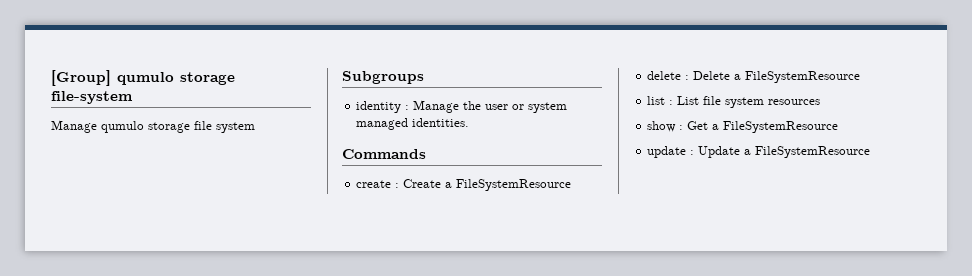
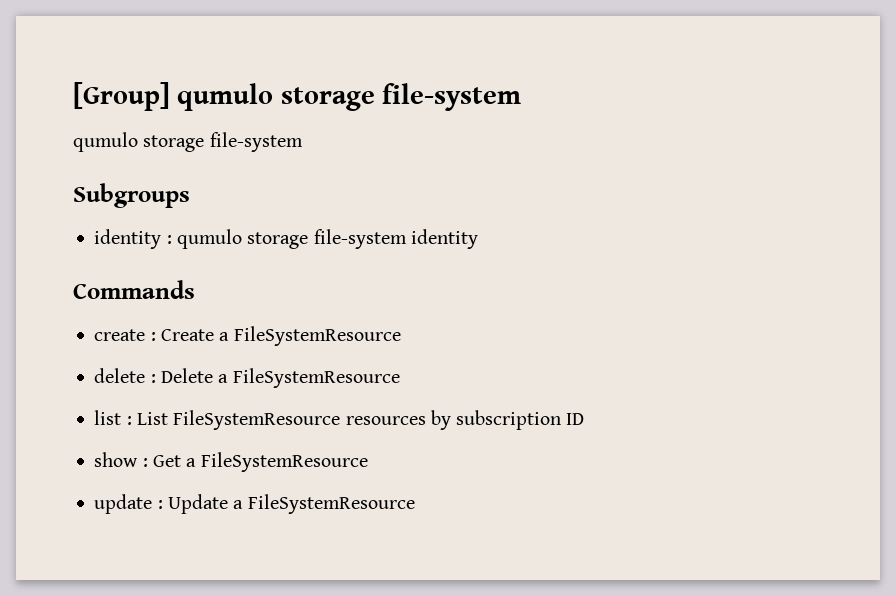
  [Group] qumulo storage file-system
- Manage qumulo storage file system
+ qumulo storage file-system
- identity : Manage the user or system managed identities.
+ identity : qumulo storage file-system identity
- list : List file system resources
+ list : List FileSystemResource resources by subscription ID

